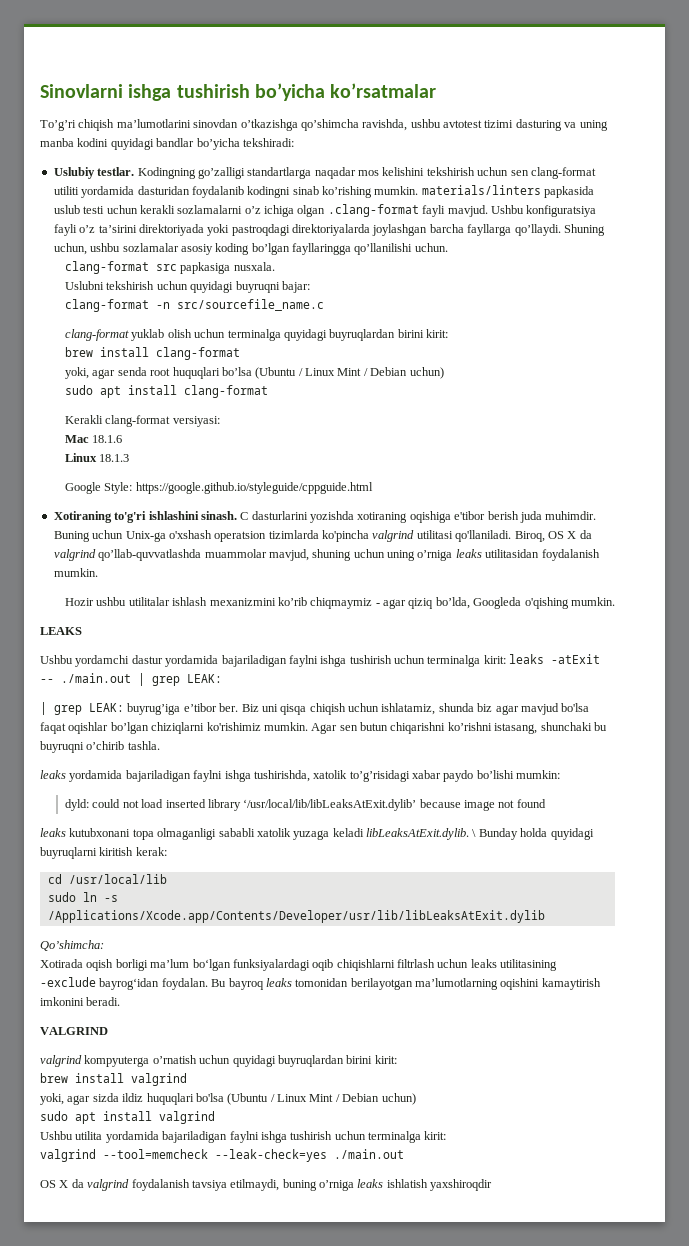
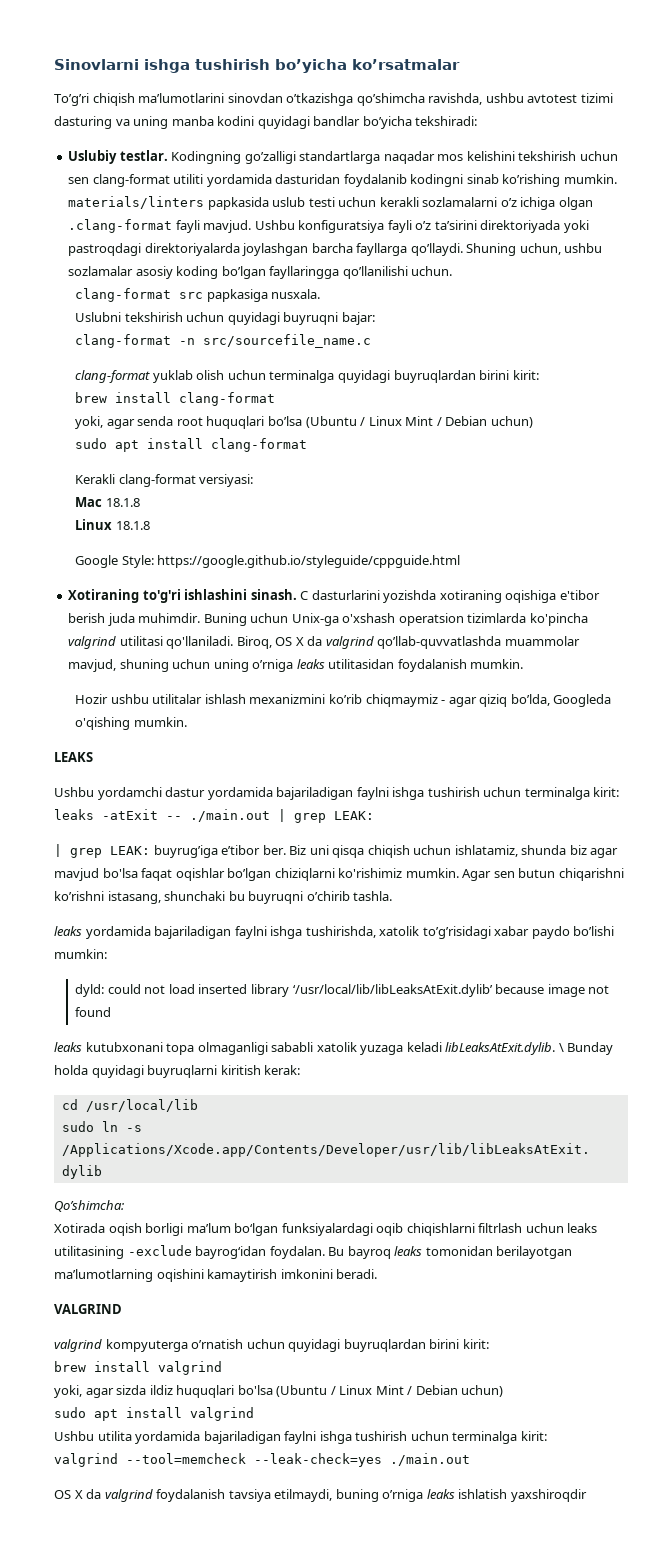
- Mac 18.1.6
- Linux 18.1.3
+ Mac 18.1.8
+ Linux 18.1.8

